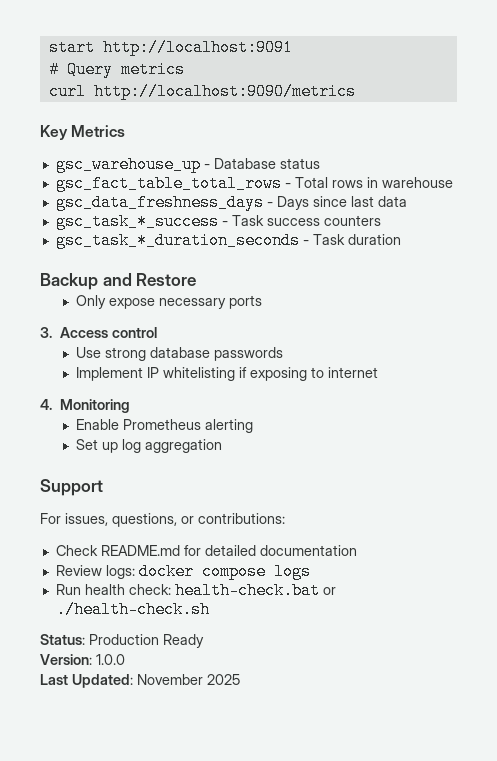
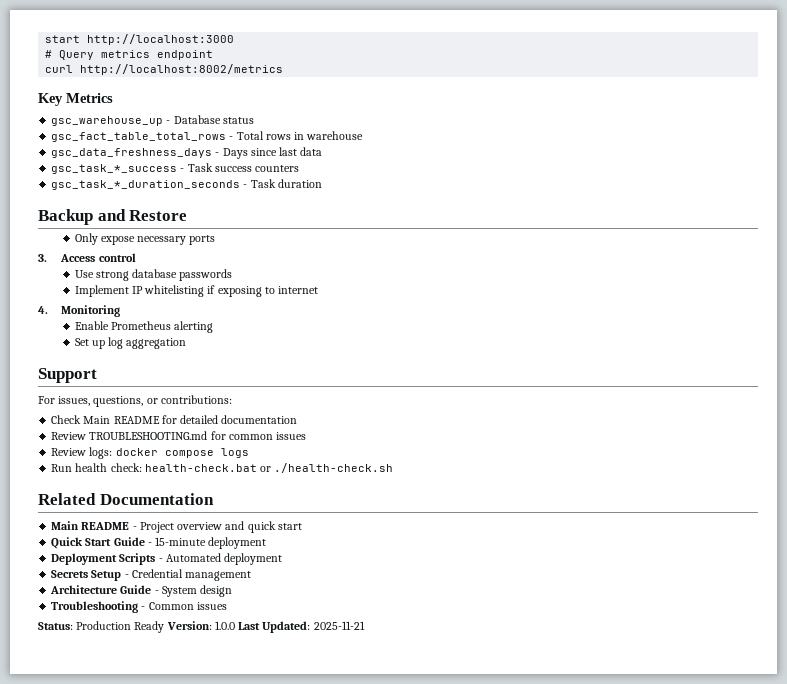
- start http://localhost:9091
+ start http://localhost:3000
- # Query metrics
+ # Query metrics endpoint
- curl http://localhost:9090/metrics
+ curl http://localhost:8002/metrics
- Check README.md for detailed documentation
+ Check Main README for detailed documentation
+ Review TROUBLESHOOTING.md for common issues
+ Related Documentation
+ Main README - Project overview and quick start
+ Quick Start Guide - 15-minute deployment
+ Deployment Scripts - Automated deployment
+ Secrets Setup - Credential management
+ Architecture Guide - System design
+ Troubleshooting - Common issues
- Status: Production Ready
- Version: 1.0.0
- Last Updated: November 2025
+ Status: Production Ready Version: 1.0.0 Last Updated: 2025-11-21

